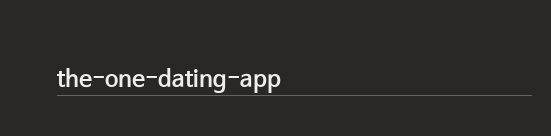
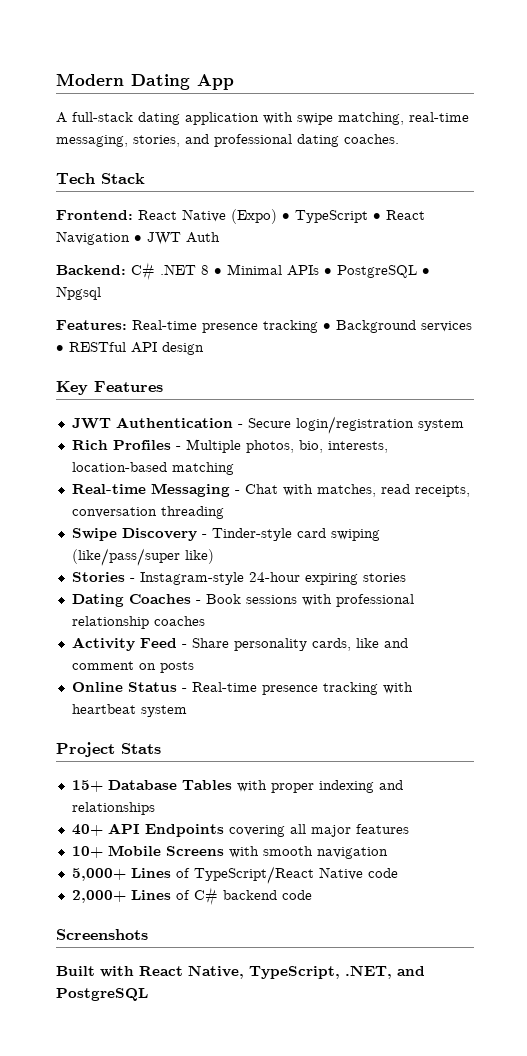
- the-one-dating-app
+ Modern Dating App
+ A full-stack dating application with swipe matching, real-time messaging, stories, and professional dating coaches.
+ Tech Stack
+ Frontend: React Native (Expo) • TypeScript • React Navigation • JWT Auth
+ Backend: C# .NET 8 • Minimal APIs • PostgreSQL • Npgsql
+ Features: Real-time presence tracking • Background services • RESTful API design
+ Key Features
+ JWT Authentication - Secure login/registration system
+ Rich Profiles - Multiple photos, bio, interests, location-based matching
+ Real-time Messaging - Chat with matches, read receipts, conversation threading
+ Swipe Discovery - Tinder-style card swiping (like/pass/super like)
+ Stories - Instagram-style 24-hour expiring stories
+ Dating Coaches - Book sessions with professional relationship coaches
+ Activity Feed - Share personality cards, like and comment on posts
+ Online Status - Real-time presence tracking with heartbeat system
+ Project Stats
+ 15+ Database Tables with proper indexing and relationships
+ 40+ API Endpoints covering all major features
+ 10+ Mobile Screens with smooth navigation
+ 5,000+ Lines of TypeScript/React Native code
+ 2,000+ Lines of C# backend code
+ Screenshots
+ Built with React Native, TypeScript, .NET, and PostgreSQL

